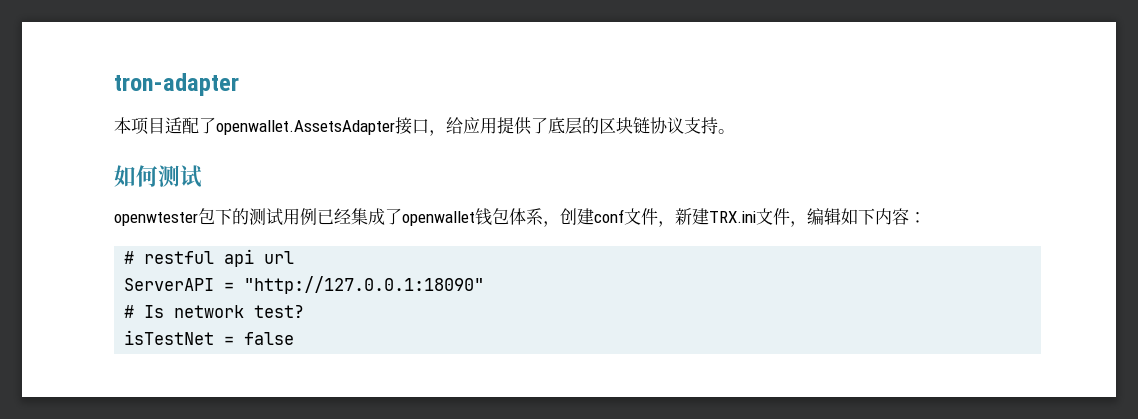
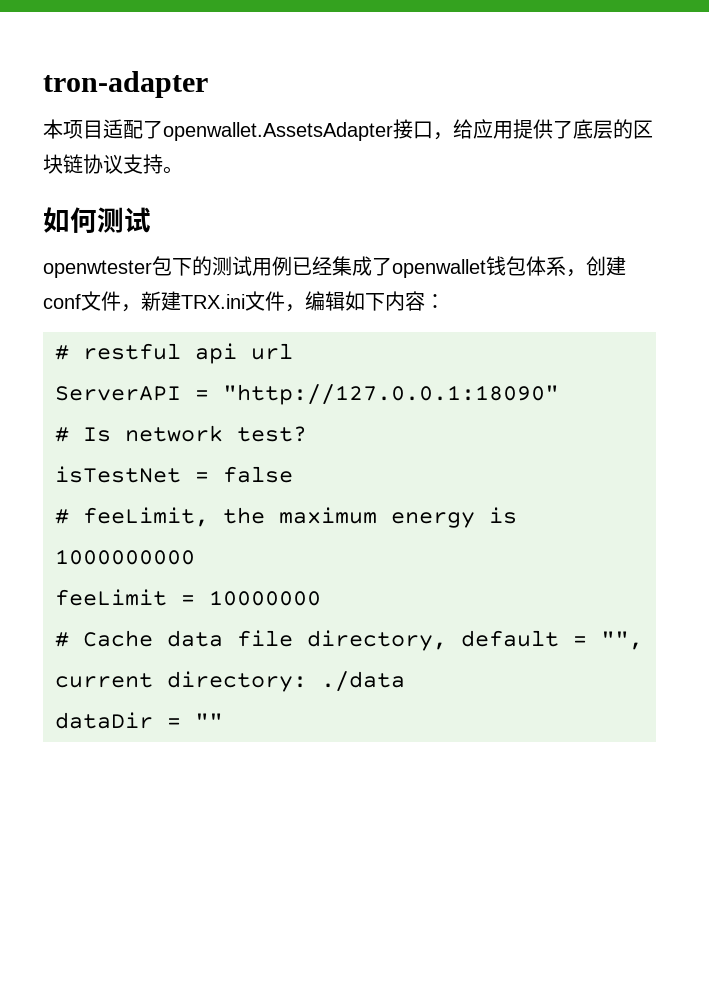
+ # feeLimit, the maximum energy is 1000000000
+ feeLimit = 10000000
+ # Cache data file directory, default = "", current directory: ./data
+ dataDir = ""

